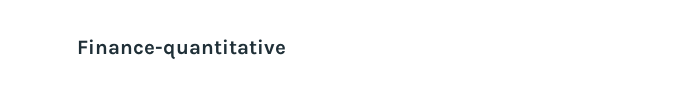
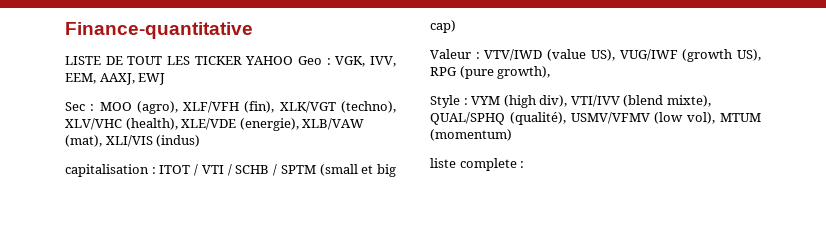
+ LISTE DE TOUT LES TICKER YAHOO Geo : VGK, IVV, EEM, AAXJ, EWJ
+ Sec : MOO (agro), XLF/VFH (fin), XLK/VGT (techno), XLV/VHC (health), XLE/VDE (energie), XLB/VAW (mat), XLI/VIS (indus)
+ capitalisation : ITOT / VTI / SCHB / SPTM (small et big cap)
+ Valeur : VTV/IWD (value US), VUG/IWF (growth US), RPG (pure growth),
+ Style : VYM (high div), VTI/IVV (blend mixte), QUAL/SPHQ (qualité), USMV/VFMV (low vol), MTUM (momentum)
+ liste complete :

